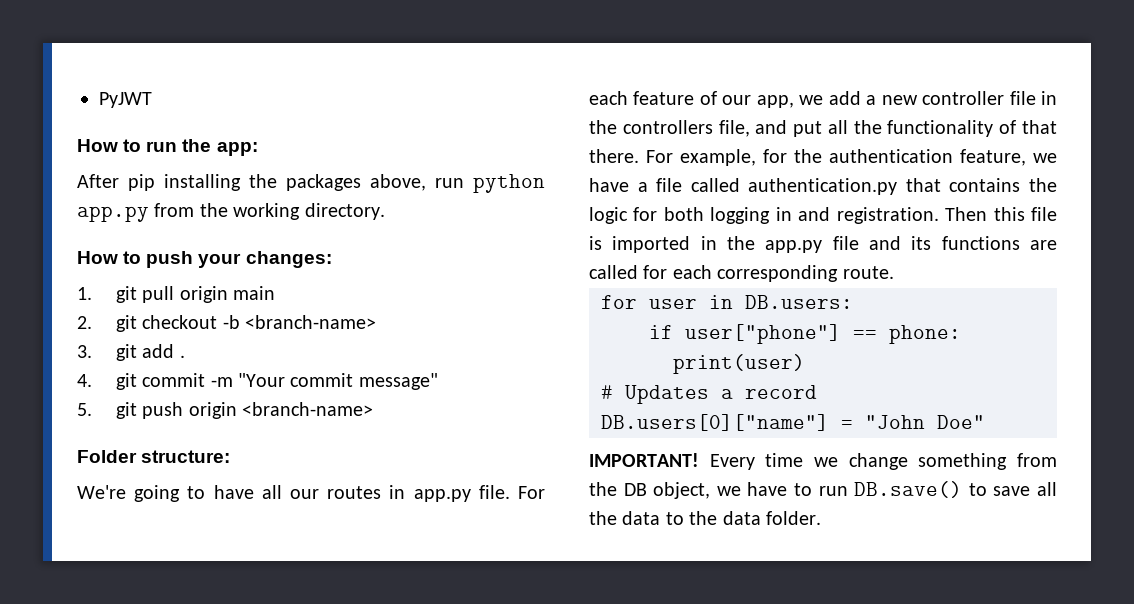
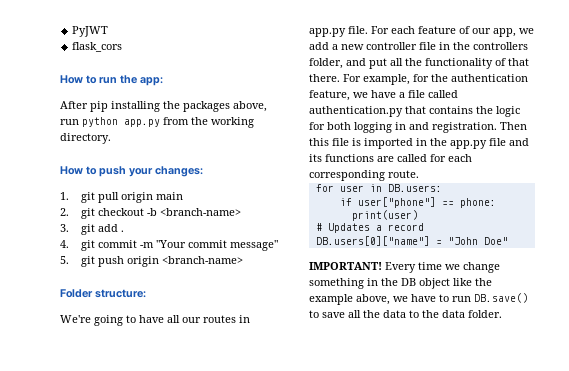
+ flask_cors
- For each feature of our app, we add a new controller file in the controllers file, and put all the functionality of that there.
+ For each feature of our app, we add a new controller file in the controllers folder, and put all the functionality of that there.
- Every time we change something from the DB object, we have to run DB.save() to save all the data to the data folder.
+ Every time we change something in the DB object like the example above, we have to run DB.save() to save all the data to the data folder.

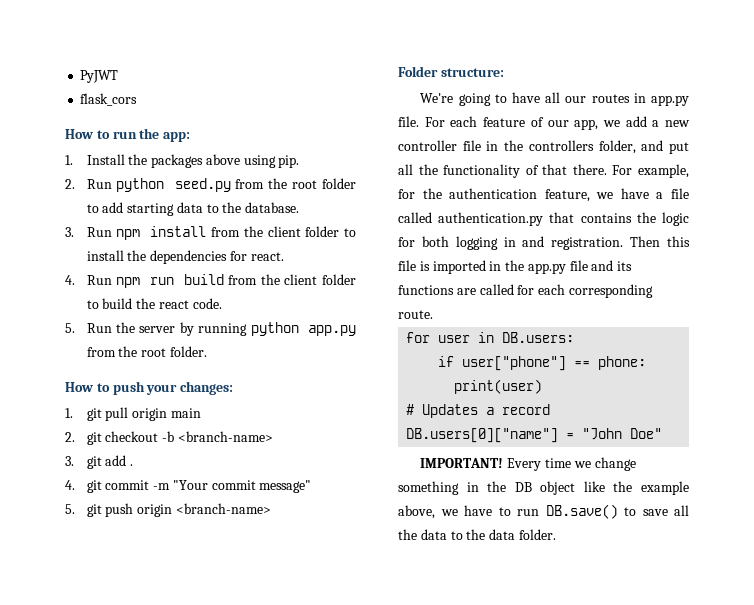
- After pip installing the packages above, run python app.py from the working directory.
+ 1. Install the packages above using pip.
+ 2. Run python seed.py from the root folder to add starting data to the database.
+ 3. Run npm install from the client folder to install the dependencies for react.
+ 4. Run npm run build from the client folder to build the react code.
+ 5. Run the server by running python app.py from the root folder.

